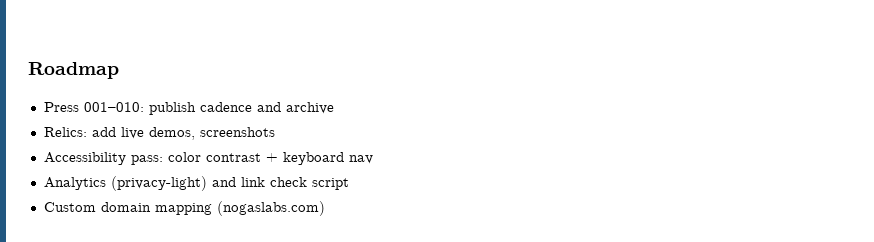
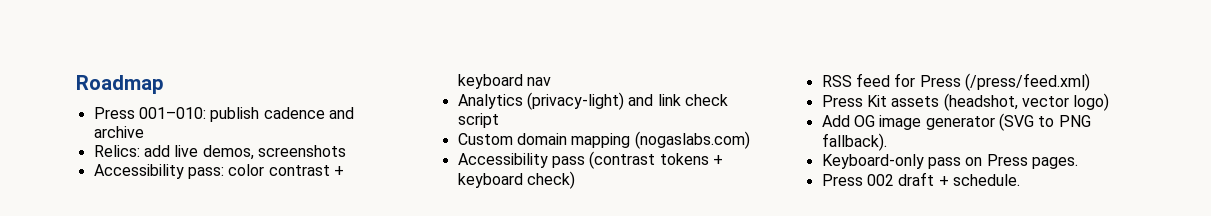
+ Accessibility pass (contrast tokens + keyboard check)
+ RSS feed for Press (/press/feed.xml)
+ Press Kit assets (headshot, vector logo)
+ Add OG image generator (SVG to PNG fallback).
+ Keyboard-only pass on Press pages.
+ Press 002 draft + schedule.

